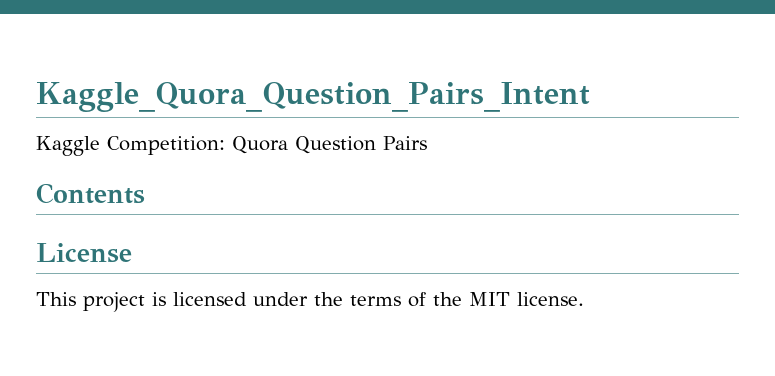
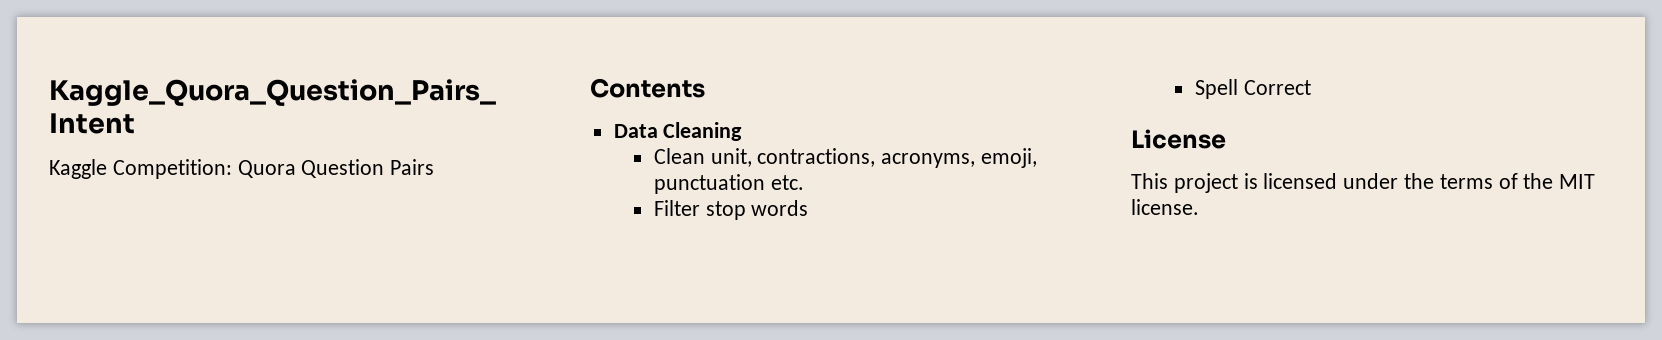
+ Data Cleaning
+ Clean unit, contractions, acronyms, emoji, punctuation etc.
+ Filter stop words
+ Spell Correct

